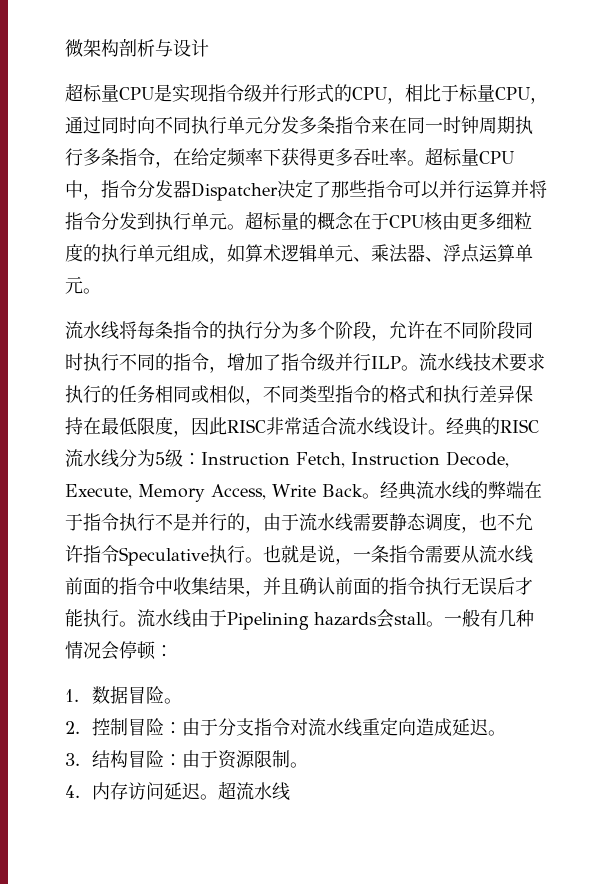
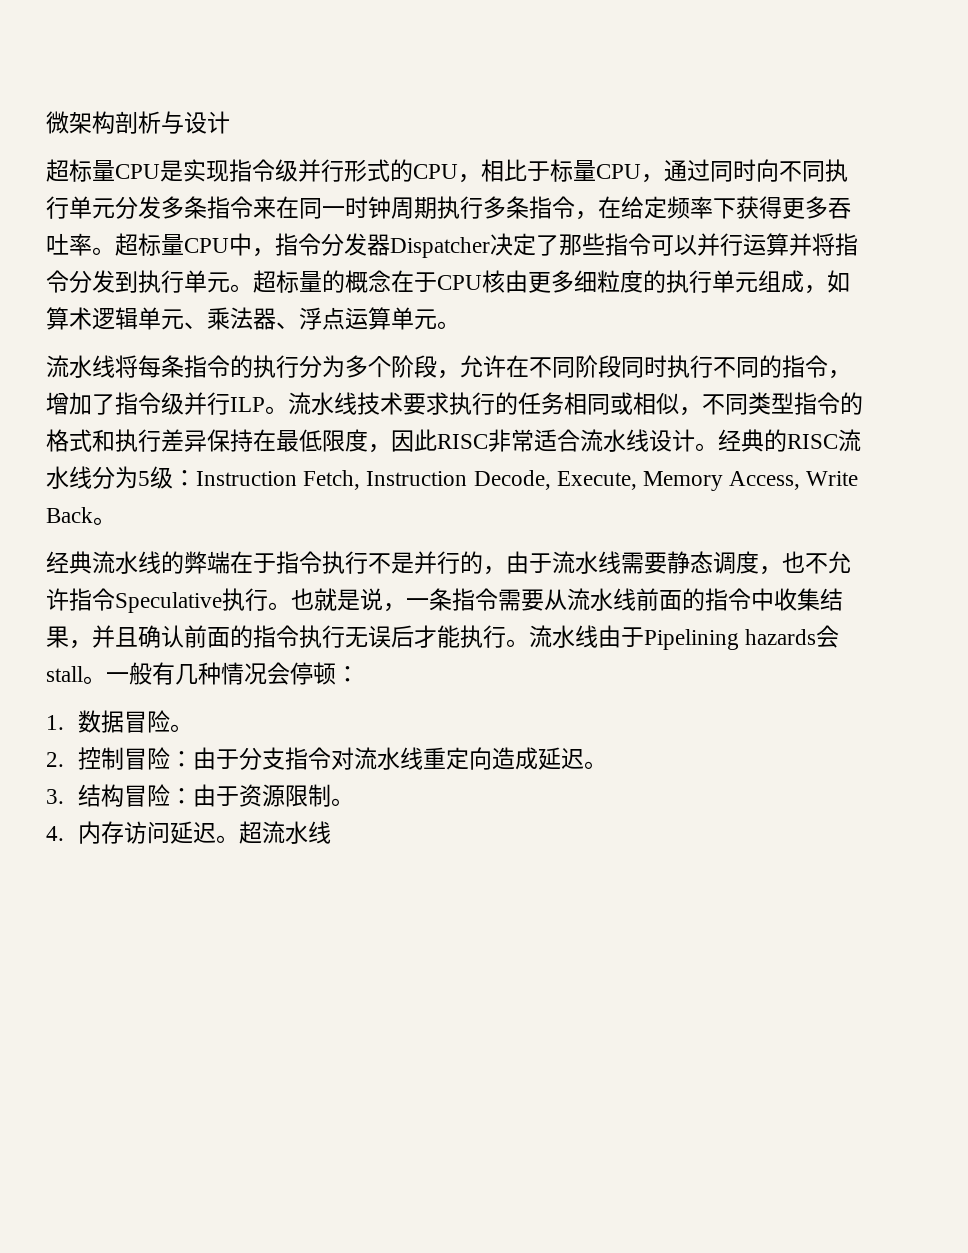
- 经典的RISC流水线分为5级：Instruction Fetch, Instruction Decode, Execute, Memory Access, Write Back。经典流水线的弊端在于指令执行不是并行的，由于流水线需要静态调度，也不允许指令Speculative执行。
+ 经典的RISC流水线分为5级：Instruction Fetch, Instruction Decode, Execute, Memory Access, Write Back。
+ 经典流水线的弊端在于指令执行不是并行的，由于流水线需要静态调度，也不允许指令Speculative执行。

